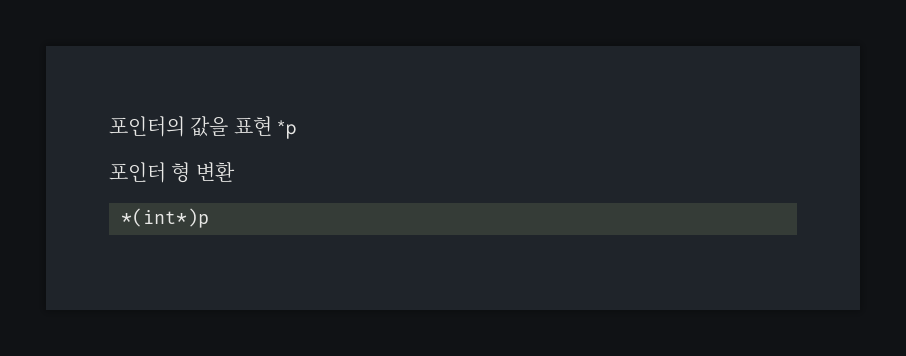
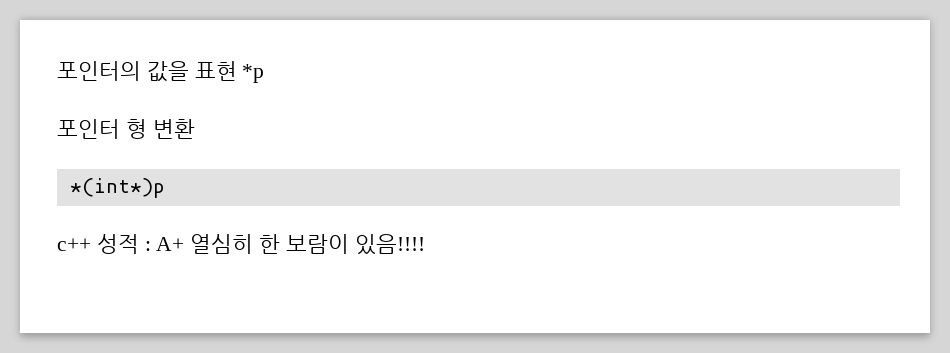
+ c++ 성적 : A+ 열심히 한 보람이 있음!!!!

